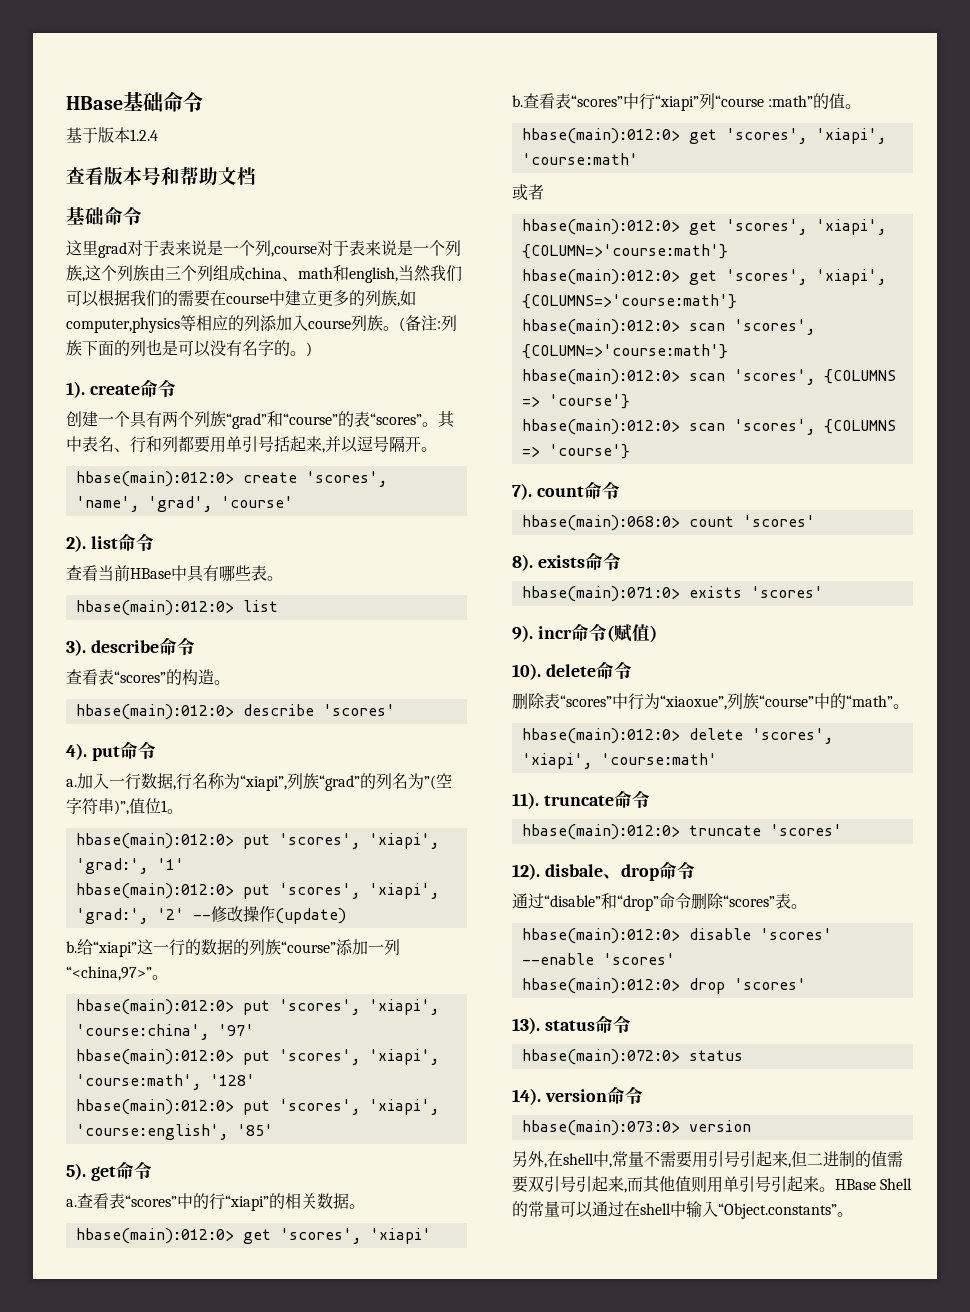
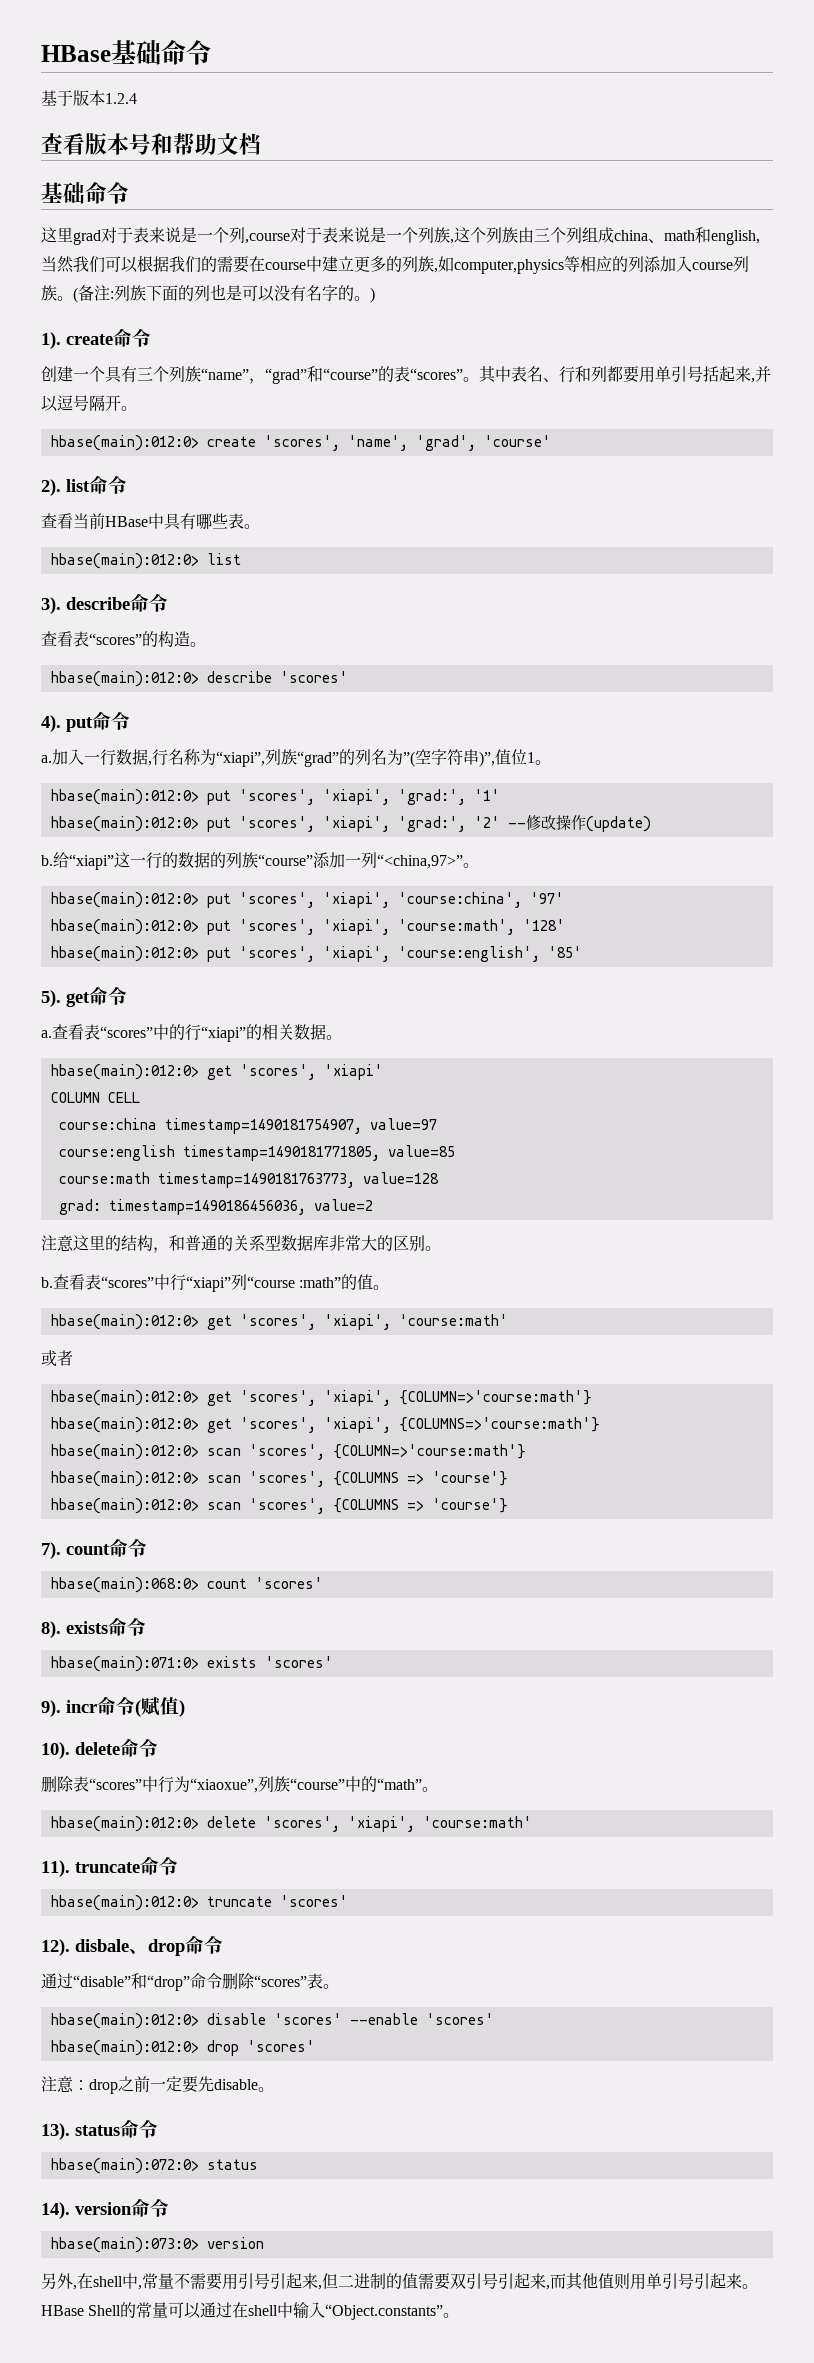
- 创建一个具有两个列族“grad”和“course”的表“scores”。
+ 创建一个具有三个列族“name”，“grad”和“course”的表“scores”。
+ COLUMN CELL
+ course:china timestamp=1490181754907, value=97
+ course:english timestamp=1490181771805, value=85
+ course:math timestamp=1490181763773, value=128
+ grad: timestamp=1490186456036, value=2
+ 注意这里的结构，和普通的关系型数据库非常大的区别。
+ 注意：drop之前一定要先disable。

